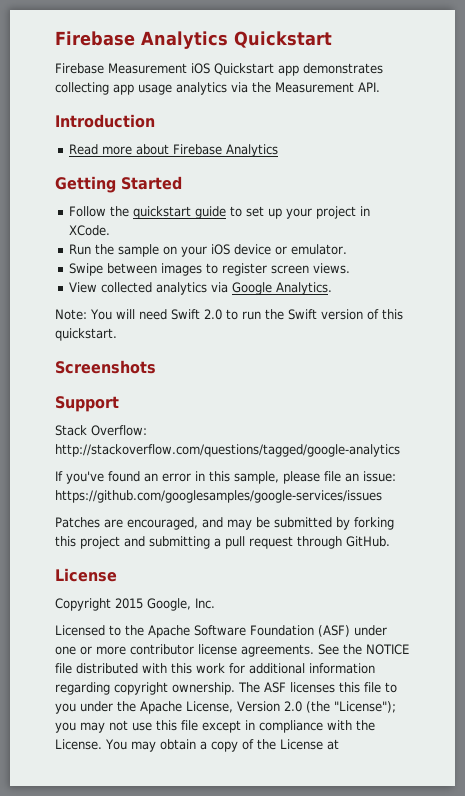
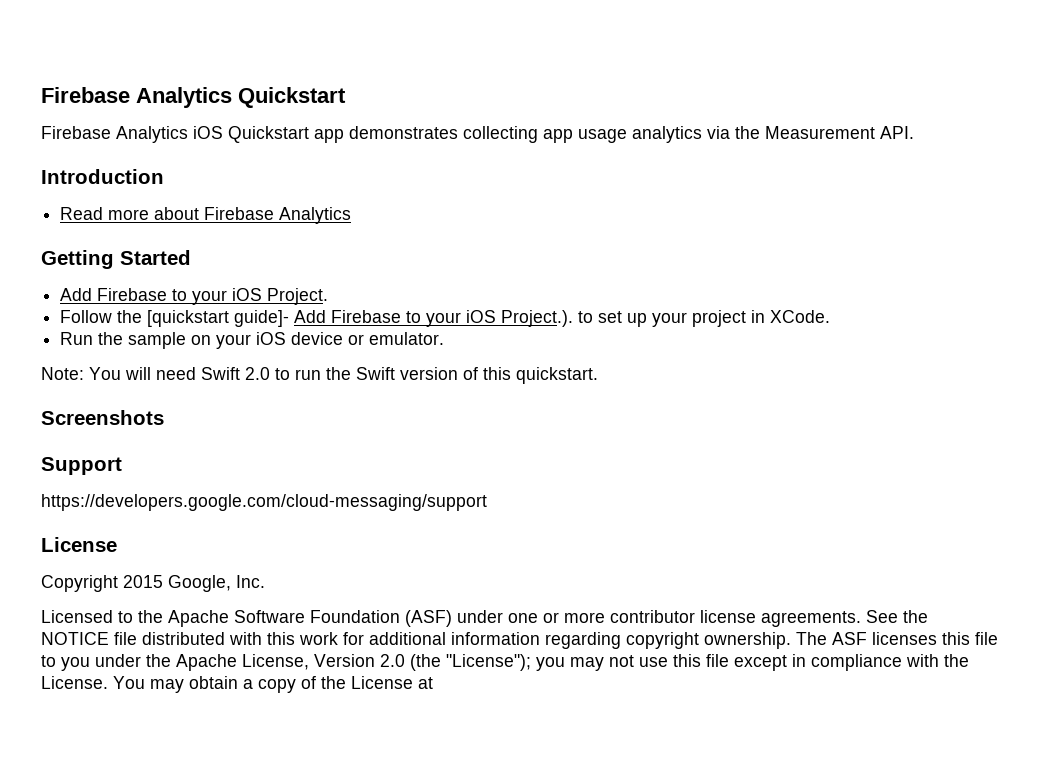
- Firebase Measurement iOS Quickstart app demonstrates collecting app usage analytics via the Measurement API.
+ Firebase Analytics iOS Quickstart app demonstrates collecting app usage analytics via the Measurement API.
- Follow the quickstart guide to set up your project in XCode.
+ Add Firebase to your iOS Project.
+ Follow the [quickstart guide]- Add Firebase to your iOS Project.). to set up your project in XCode.
- Swipe between images to register screen views.
- View collected analytics via Google Analytics.
- Stack Overflow: http://stackoverflow.com/questions/tagged/google-analytics
- If you've found an error in this sample, please file an issue: https://github.com/googlesamples/google-services/issues
- Patches are encouraged, and may be submitted by forking this project and submitting a pull request through GitHub.
+ https://developers.google.com/cloud-messaging/support

